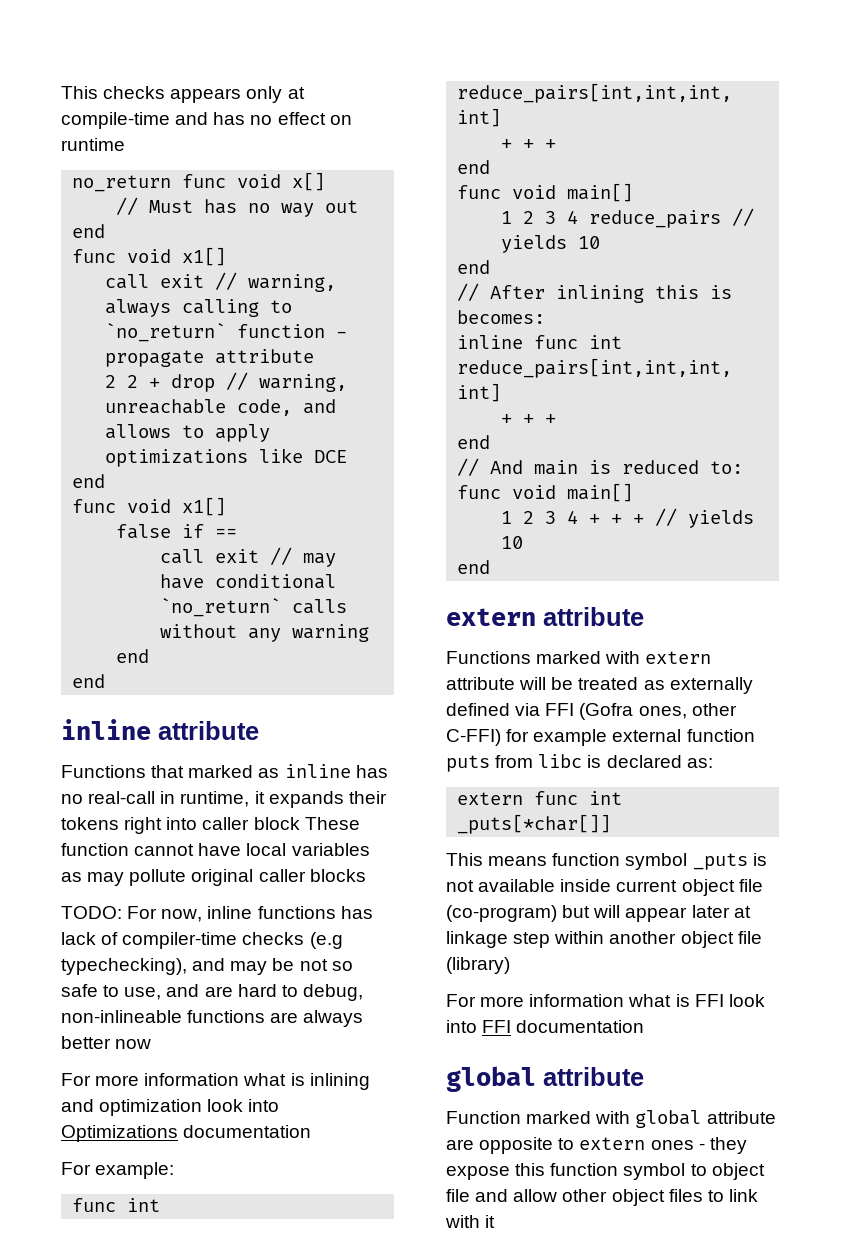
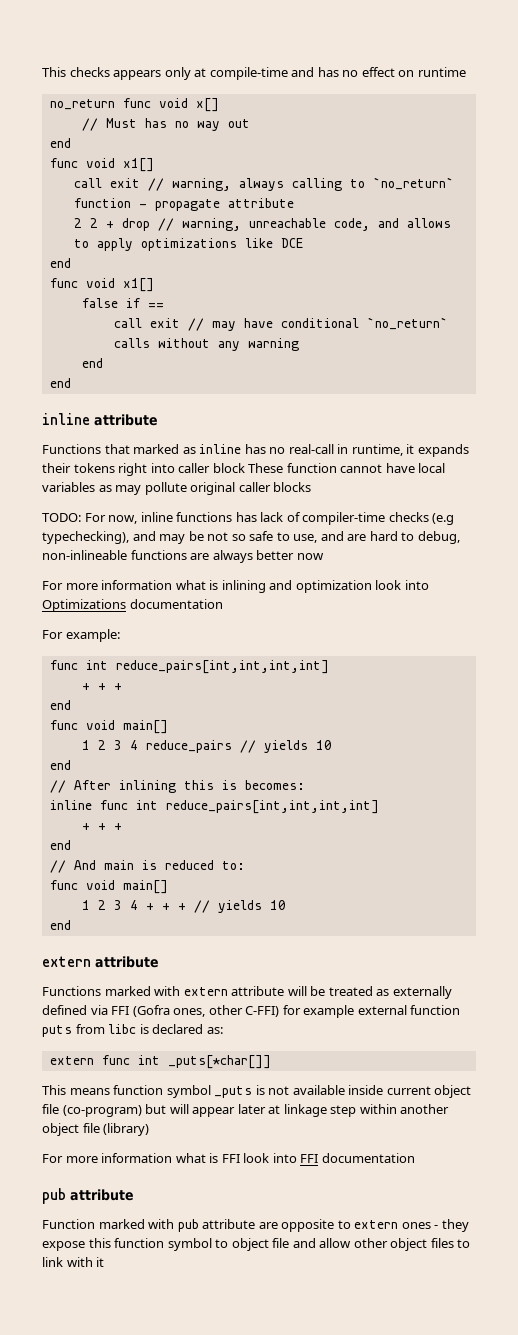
  For more information what is FFI look into FFI documentation
- global attribute
+ pub attribute
- Function marked with global attribute are opposite to extern ones - they expose this function symbol to object file and allow other object files to link with it
+ Function marked with pub attribute are opposite to extern ones - they expose this function symbol to object file and allow other object files to link with it

